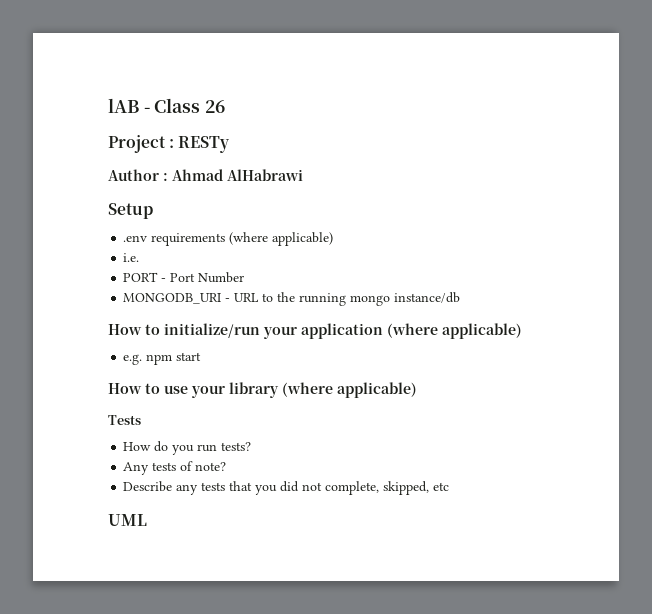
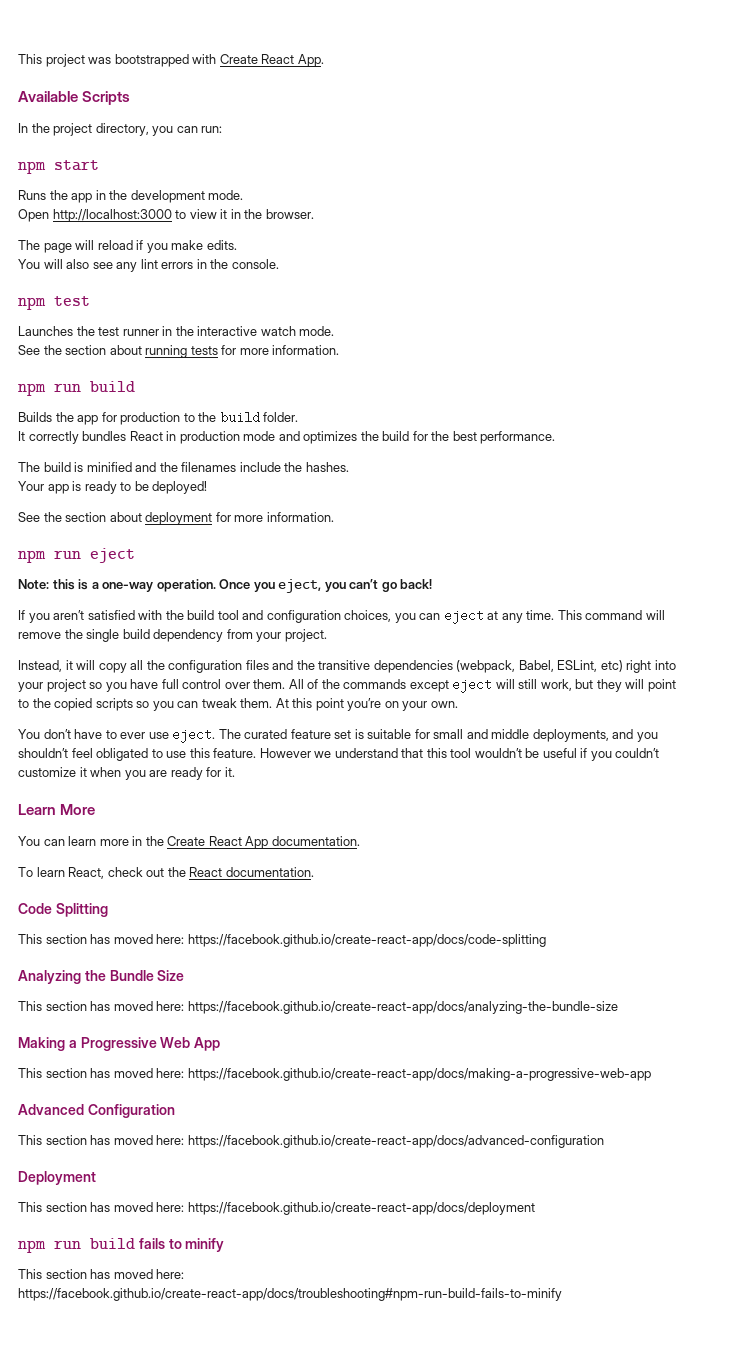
- lAB - Class 26
- Project : RESTy
- Author : Ahmad AlHabrawi
- Setup
- .env requirements (where applicable)
- i.e.
- PORT - Port Number
- MONGODB_URI - URL to the running mongo instance/db
- How to initialize/run your application (where applicable)
- e.g. npm start
- How to use your library (where applicable)
- Tests
- How do you run tests?
- Any tests of note?
- Describe any tests that you did not complete, skipped, etc
- UML
+ This project was bootstrapped with Create React App.
+ Available Scripts
+ In the project directory, you can run:
+ npm start
+ Runs the app in the development mode.
+ Open http://localhost:3000 to view it in the browser.
+ The page will reload if you make edits.
+ You will also see any lint errors in the console.
+ npm test
+ Launches the test runner in the interactive watch mode.
+ See the section about running tests for more information.
+ npm run build
+ Builds the app for production to the build folder.
+ It correctly bundles React in production mode and optimizes the build for the best performance.
+ The build is minified and the filenames include the hashes.
+ Your app is ready to be deployed!
+ See the section about deployment for more information.
+ npm run eject
+ Note: this is a one-way operation. Once you eject, you can’t go back!
+ If you aren’t satisfied with the build tool and configuration choices, you can eject at any time. This command will remove the single build dependency from your project.
+ Instead, it will copy all the configuration files and the transitive dependencies (webpack, Babel, ESLint, etc) right into your project so you have full control over them. All of the commands except eject will still work, but they will point to the copied scripts so you can tweak them. At this point you’re on your own.
+ You don’t have to ever use eject. The curated feature set is suitable for small and middle deployments, and you shouldn’t feel obligated to use this feature. However we understand that this tool wouldn’t be useful if you couldn’t customize it when you are ready for it.
+ Learn More
+ You can learn more in the Create React App documentation.
+ To learn React, check out the React documentation.
+ Code Splitting
+ This section has moved here: https://facebook.github.io/create-react-app/docs/code-splitting
+ Analyzing the Bundle Size
+ This section has moved here: https://facebook.github.io/create-react-app/docs/analyzing-the-bundle-size
+ Making a Progressive Web App
+ This section has moved here: https://facebook.github.io/create-react-app/docs/making-a-progressive-web-app
+ Advanced Configuration
+ This section has moved here: https://facebook.github.io/create-react-app/docs/advanced-configuration
+ Deployment
+ This section has moved here: https://facebook.github.io/create-react-app/docs/deployment
+ npm run build fails to minify
+ This section has moved here: https://facebook.github.io/create-react-app/docs/troubleshooting#npm-run-build-fails-to-minify

